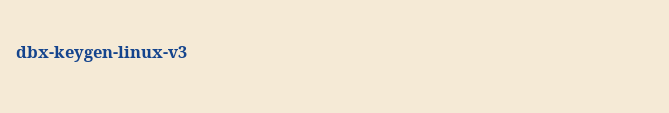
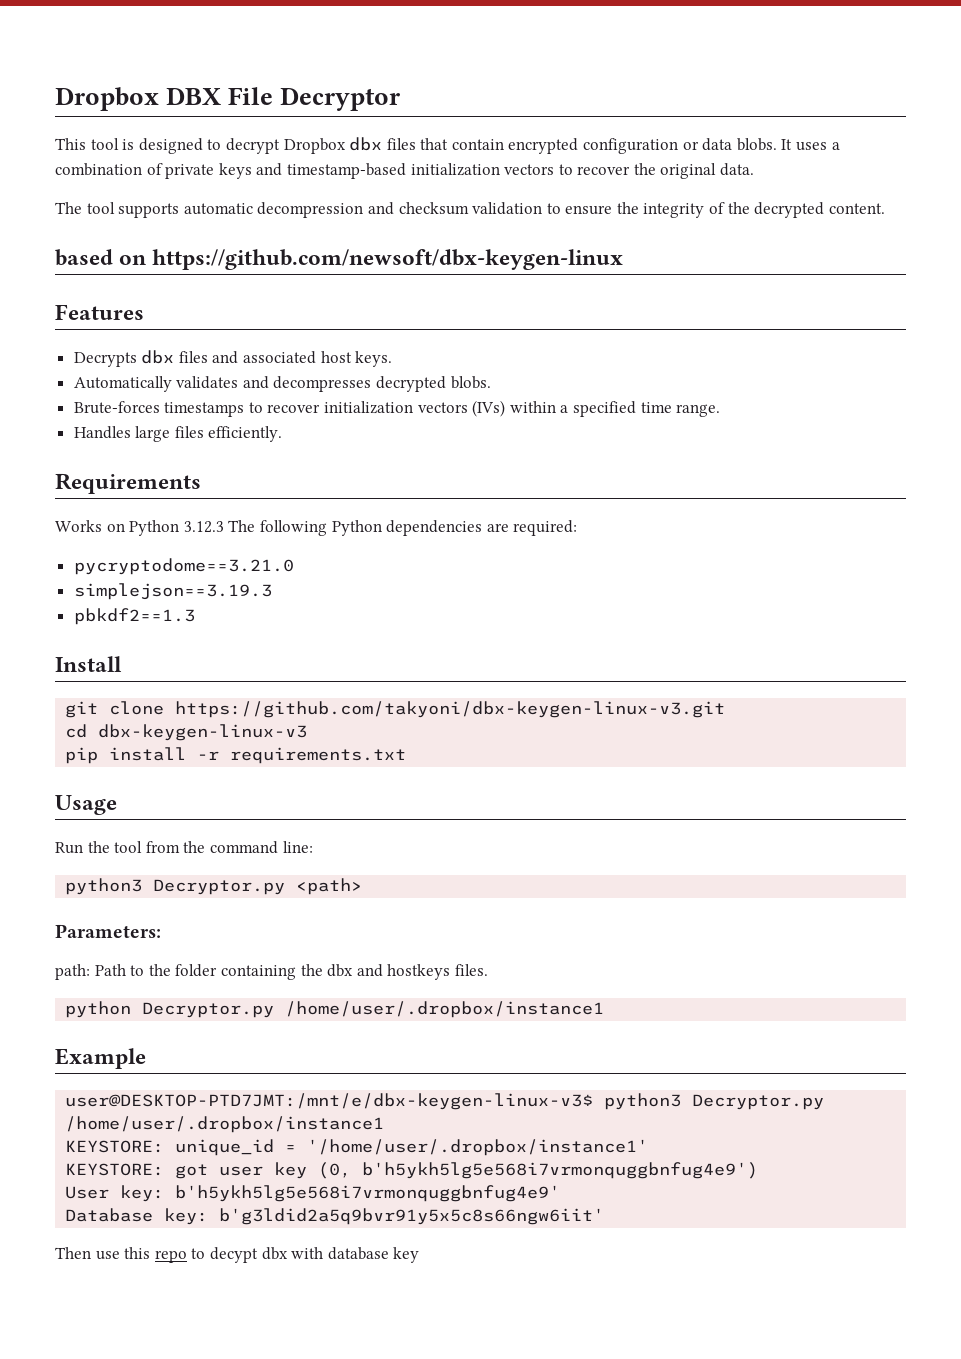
- dbx-keygen-linux-v3
+ Dropbox DBX File Decryptor
+ This tool is designed to decrypt Dropbox dbx files that contain encrypted configuration or data blobs. It uses a combination of private keys and timestamp-based initialization vectors to recover the original data.
+ The tool supports automatic decompression and checksum validation to ensure the integrity of the decrypted content.
+ based on https://github.com/newsoft/dbx-keygen-linux
+ Features
+ Decrypts dbx files and associated host keys.
+ Automatically validates and decompresses decrypted blobs.
+ Brute-forces timestamps to recover initialization vectors (IVs) within a specified time range.
+ Handles large files efficiently.
+ Requirements
+ Works on Python 3.12.3 The following Python dependencies are required:
+ pycryptodome==3.21.0
+ simplejson==3.19.3
+ pbkdf2==1.3
+ Install
+ git clone https://github.com/takyoni/dbx-keygen-linux-v3.git
+ cd dbx-keygen-linux-v3
+ pip install -r requirements.txt
+ Usage
+ Run the tool from the command line:
+ python3 Decryptor.py <path>
+ Parameters:
+ path: Path to the folder containing the dbx and hostkeys files.
+ python Decryptor.py /home/user/.dropbox/instance1
+ Example
+ user@DESKTOP-PTD7JMT:/mnt/e/dbx-keygen-linux-v3$ python3 Decryptor.py /home/user/.dropbox/instance1
+ KEYSTORE: unique_id = '/home/user/.dropbox/instance1'
+ KEYSTORE: got user key (0, b'h5ykh5lg5e568i7vrmonquggbnfug4e9')
+ User key: b'h5ykh5lg5e568i7vrmonquggbnfug4e9'
+ Database key: b'g3ldid2a5q9bvr91y5x5c8s66ngw6iit'
+ Then use this repo to decypt dbx with database key

